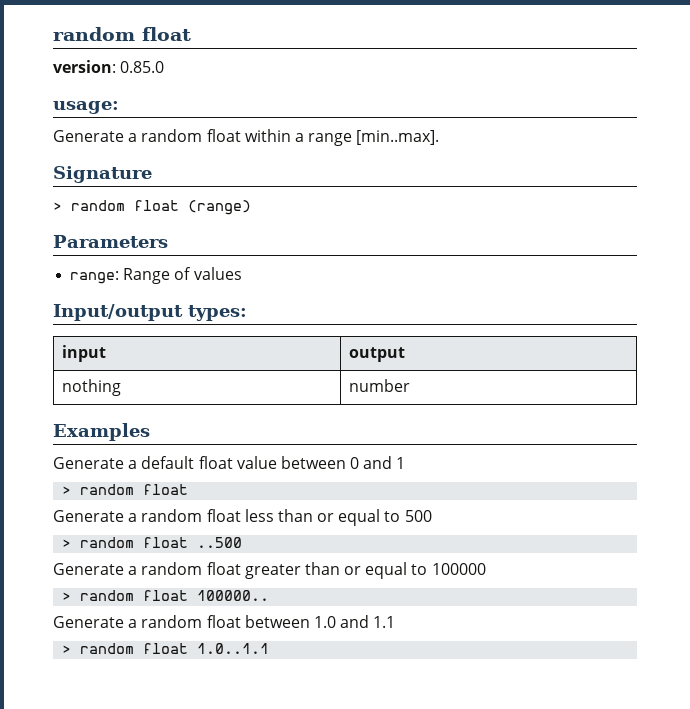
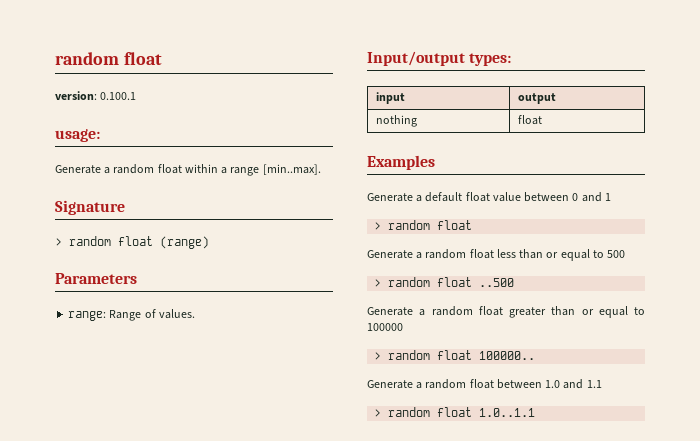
- version: 0.85.0
+ version: 0.100.1
- range: Range of values
+ range: Range of values.
- nothing | number
+ nothing | float

